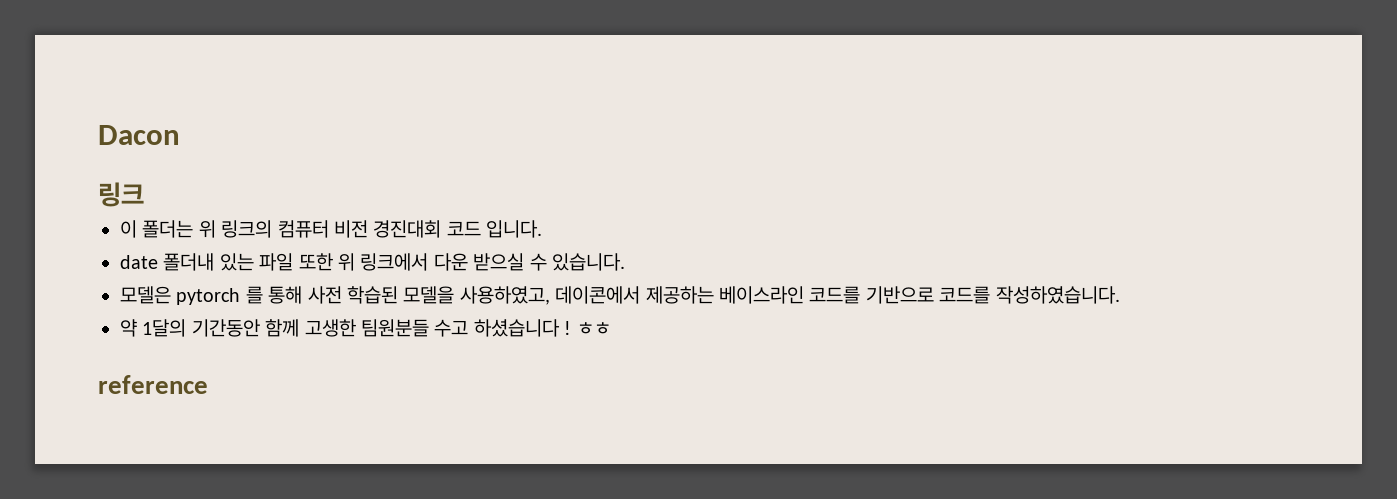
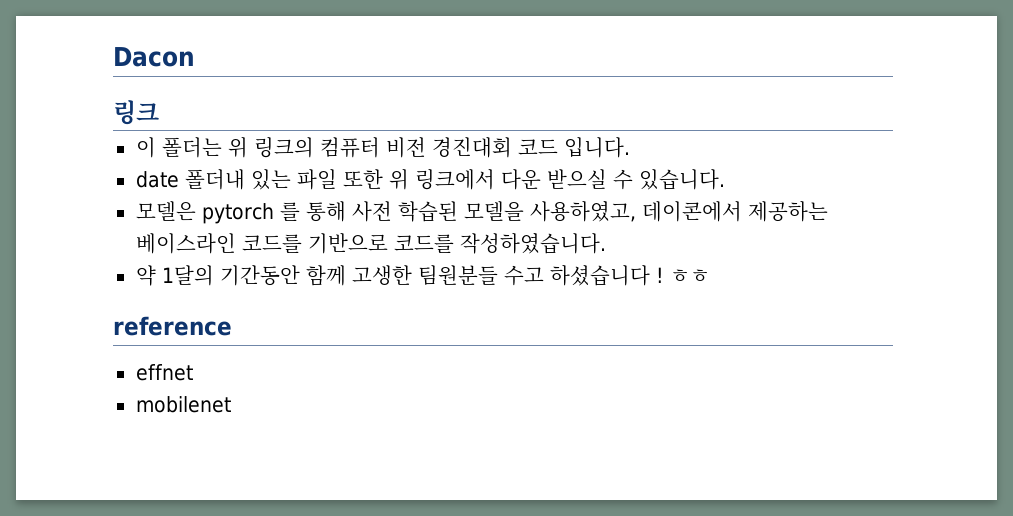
+ effnet
+ mobilenet

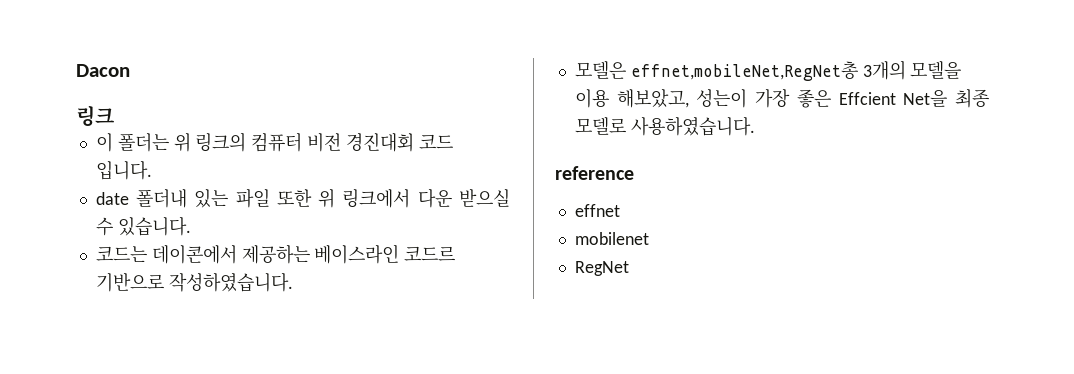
- 모델은 pytorch 를 통해 사전 학습된 모델을 사용하였고, 데이콘에서 제공하는 베이스라인 코드를 기반으로 코드를 작성하였습니다.
- 약 1달의 기간동안 함께 고생한 팀원분들 수고 하셨습니다 ! ㅎㅎ
+ 코드는 데이콘에서 제공하는 베이스라인 코드르 기반으로 작성하였습니다.
+ 모델은 effnet,mobileNet,RegNet총 3개의 모델을 이용 해보았고, 성는이 가장 좋은 Effcient Net을 최종 모델로 사용하였습니다.
+ RegNet

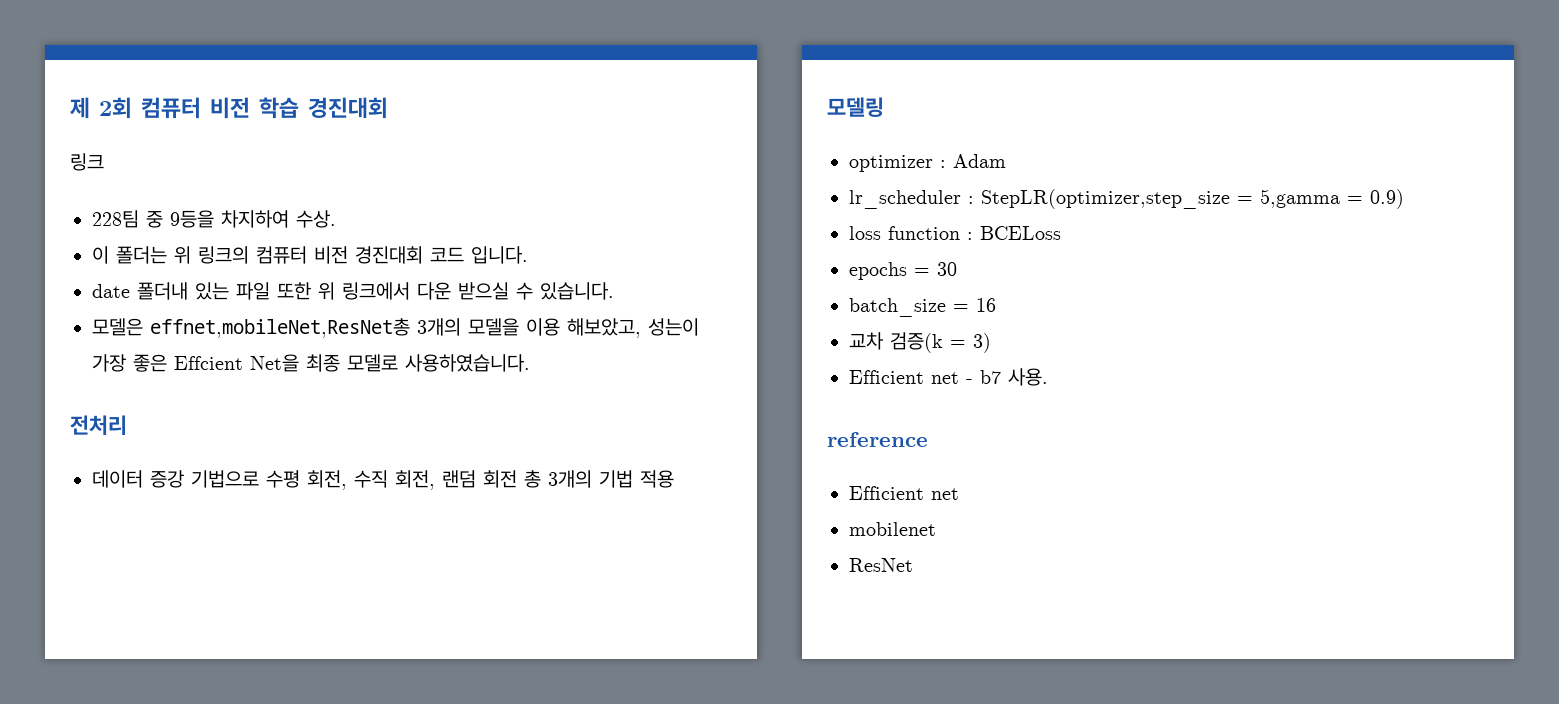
- Dacon
+ 제 2회 컴퓨터 비전 학습 경진대회
  링크
+ 228팀 중 9등을 차지하여 수상.
- 코드는 데이콘에서 제공하는 베이스라인 코드르 기반으로 작성하였습니다.
- 모델은 effnet,mobileNet,RegNet총 3개의 모델을 이용 해보았고, 성는이 가장 좋은 Effcient Net을 최종 모델로 사용하였습니다.
+ 모델은 effnet,mobileNet,ResNet총 3개의 모델을 이용 해보았고, 성는이 가장 좋은 Effcient Net을 최종 모델로 사용하였습니다.
+ 전처리
+ 데이터 증강 기법으로 수평 회전, 수직 회전, 랜덤 회전 총 3개의 기법 적용
+ 모델링
+ optimizer : Adam
+ lr_scheduler : StepLR(optimizer,step_size = 5,gamma = 0.9)
+ loss function : BCELoss
+ epochs = 30
+ batch_size = 16
+ 교차 검증(k = 3)
+ Efficient net - b7 사용.
  reference
- effnet
+ Efficient net
- RegNet
+ ResNet

